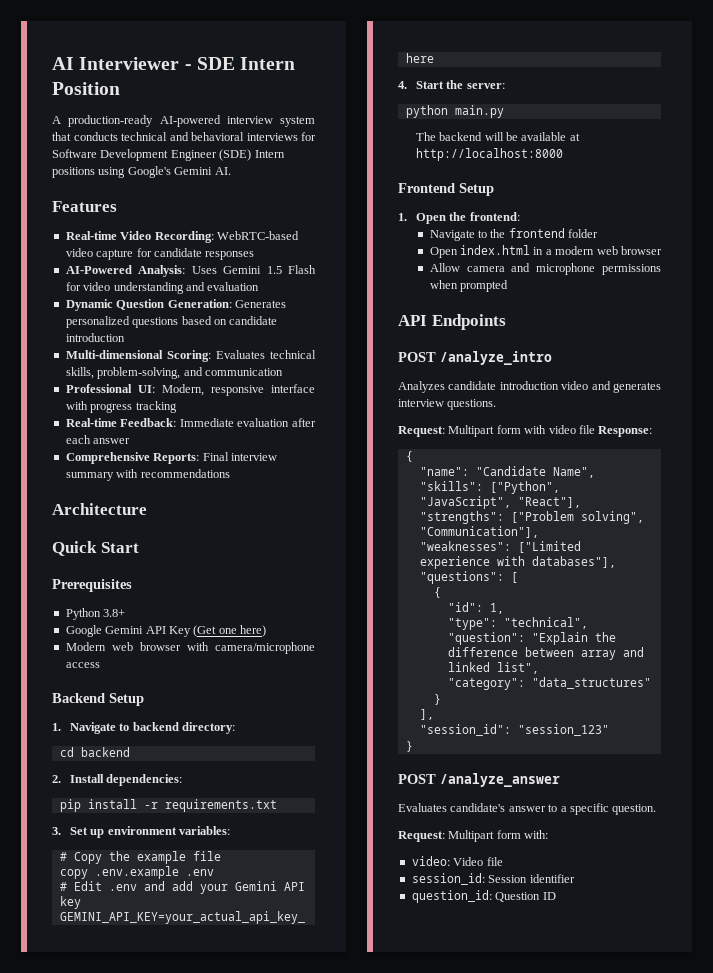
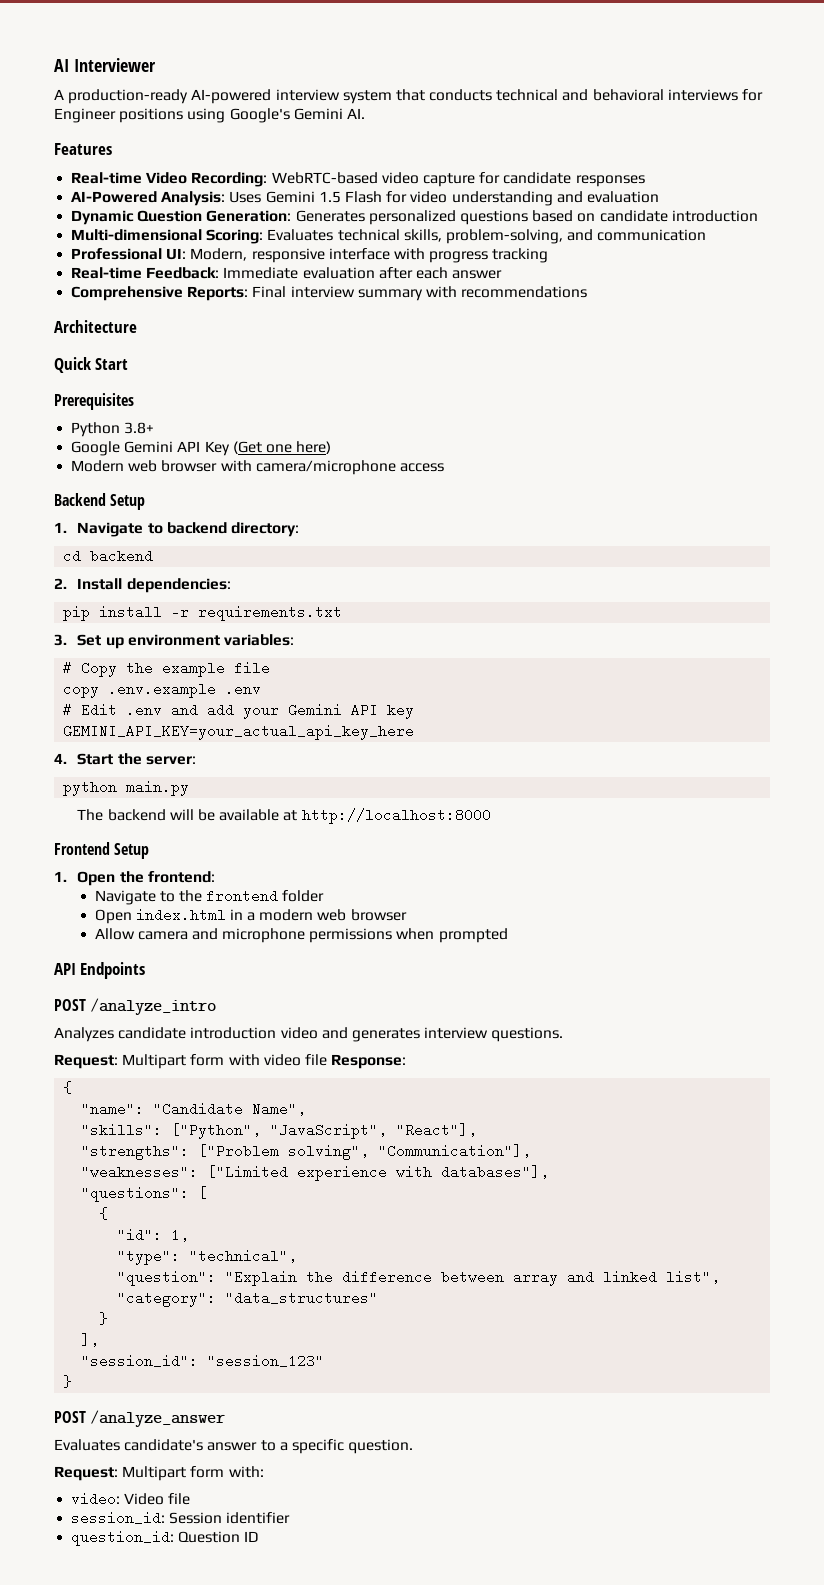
- AI Interviewer - SDE Intern Position
+ AI Interviewer
- A production-ready AI-powered interview system that conducts technical and behavioral interviews for Software Development Engineer (SDE) Intern positions using Google's Gemini AI.
+ A production-ready AI-powered interview system that conducts technical and behavioral interviews for Engineer positions using Google's Gemini AI.

